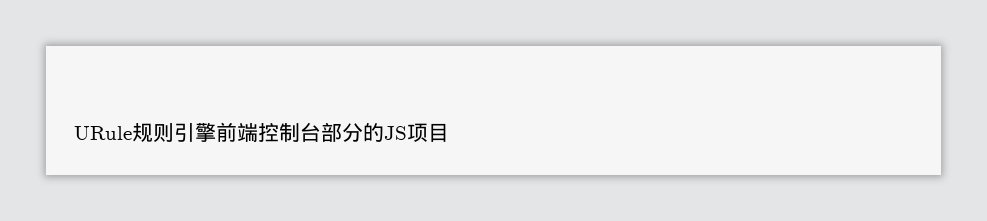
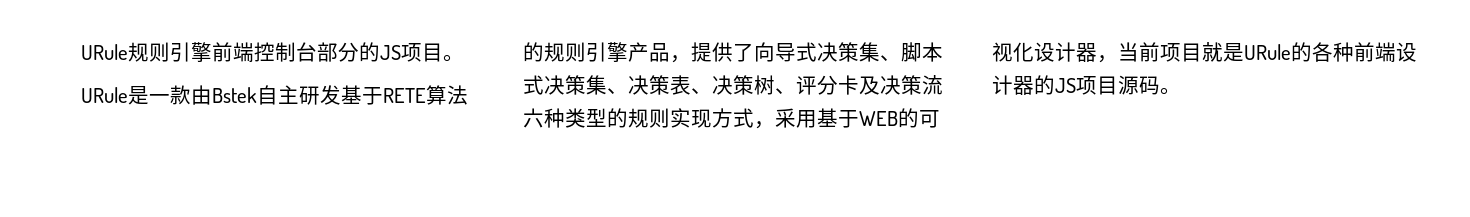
- URule规则引擎前端控制台部分的JS项目
+ URule规则引擎前端控制台部分的JS项目。
+ URule是一款由Bstek自主研发基于RETE算法的规则引擎产品，提供了向导式决策集、脚本式决策集、决策表、决策树、评分卡及决策流六种类型的规则实现方式，采用基于WEB的可视化设计器，当前项目就是URule的各种前端设计器的JS项目源码。

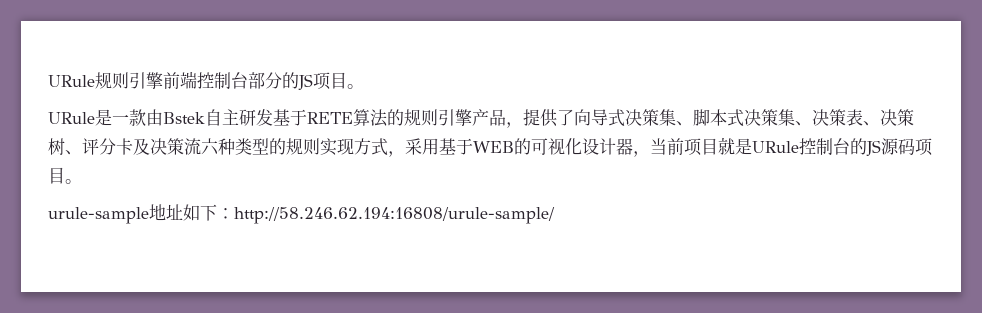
- URule是一款由Bstek自主研发基于RETE算法的规则引擎产品，提供了向导式决策集、脚本式决策集、决策表、决策树、评分卡及决策流六种类型的规则实现方式，采用基于WEB的可视化设计器，当前项目就是URule的各种前端设计器的JS项目源码。
+ URule是一款由Bstek自主研发基于RETE算法的规则引擎产品，提供了向导式决策集、脚本式决策集、决策表、决策树、评分卡及决策流六种类型的规则实现方式，采用基于WEB的可视化设计器，当前项目就是URule控制台的JS源码项目。
+ urule-sample地址如下：http://58.246.62.194:16808/urule-sample/

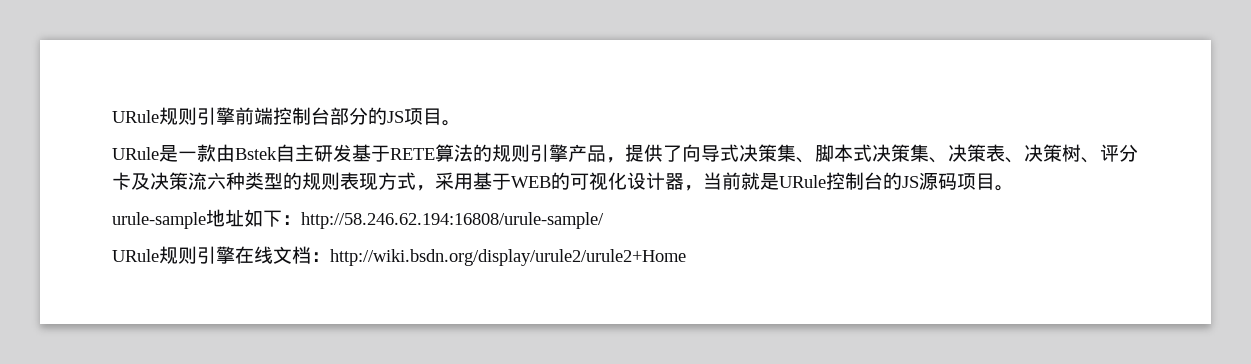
- URule是一款由Bstek自主研发基于RETE算法的规则引擎产品，提供了向导式决策集、脚本式决策集、决策表、决策树、评分卡及决策流六种类型的规则实现方式，采用基于WEB的可视化设计器，当前项目就是URule控制台的JS源码项目。
+ URule是一款由Bstek自主研发基于RETE算法的规则引擎产品，提供了向导式决策集、脚本式决策集、决策表、决策树、评分卡及决策流六种类型的规则表现方式，采用基于WEB的可视化设计器，当前就是URule控制台的JS源码项目。
+ URule规则引擎在线文档：http://wiki.bsdn.org/display/urule2/urule2+Home

